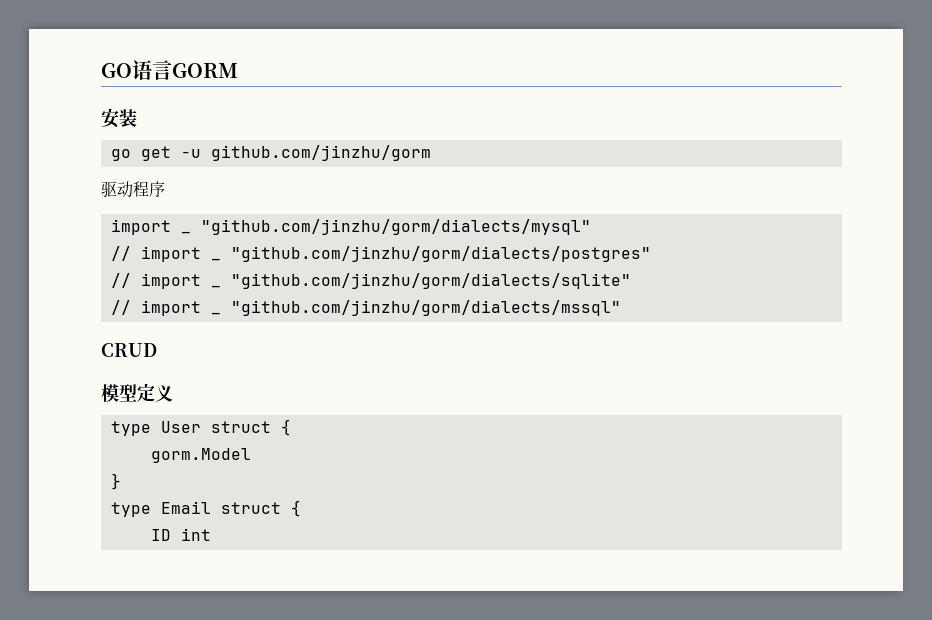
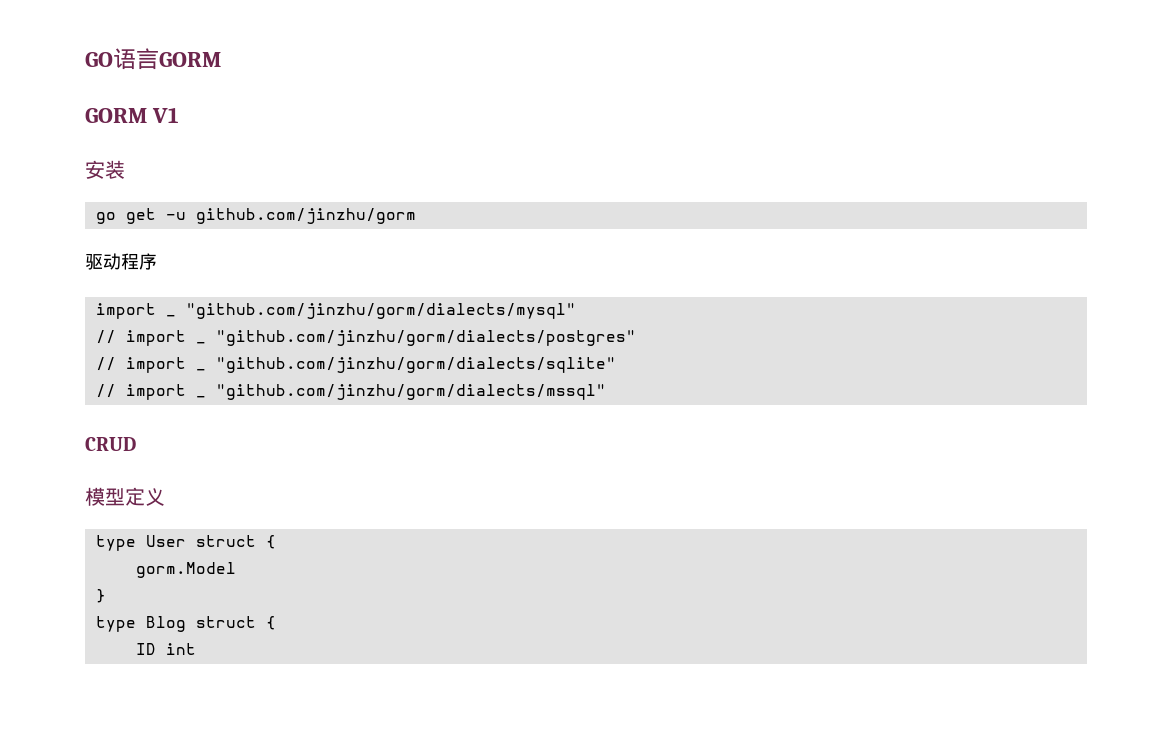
+ GORM V1
- type Email struct {
+ type Blog struct {

